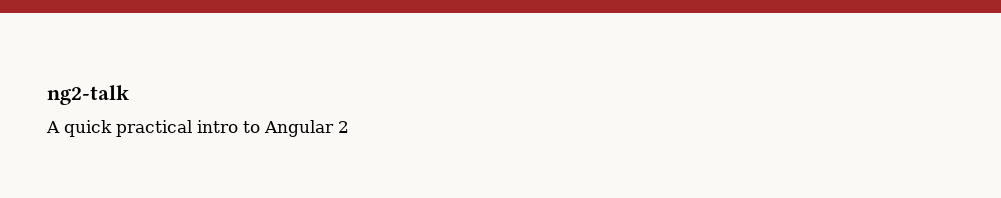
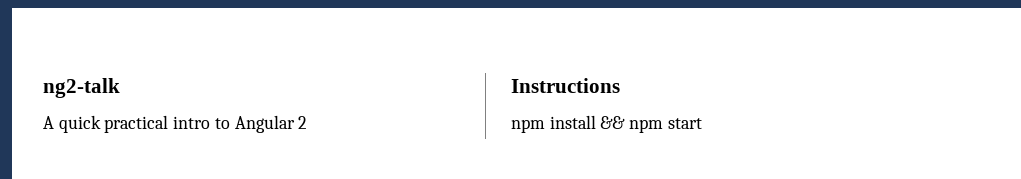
+ Instructions
+ npm install && npm start

